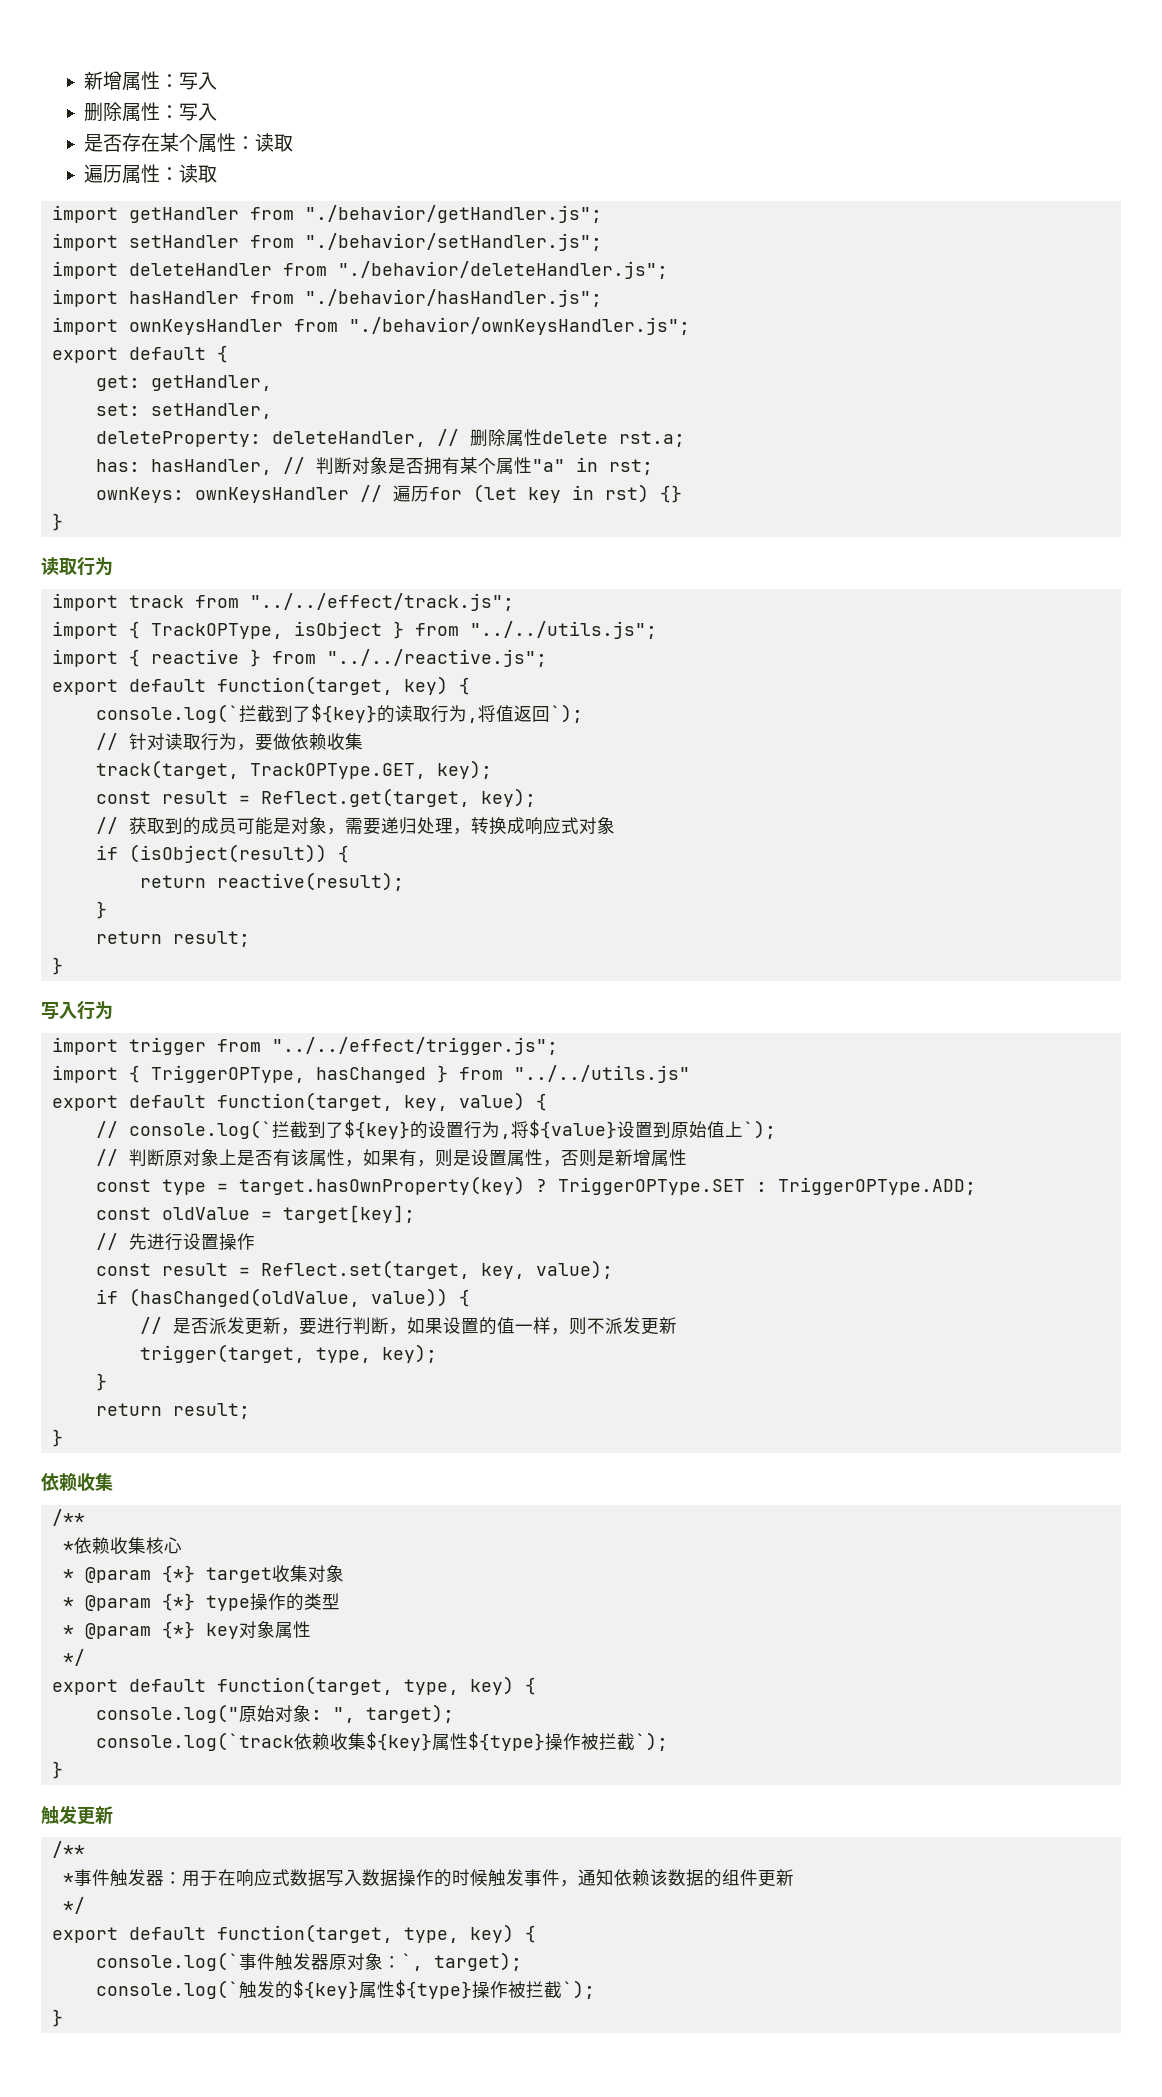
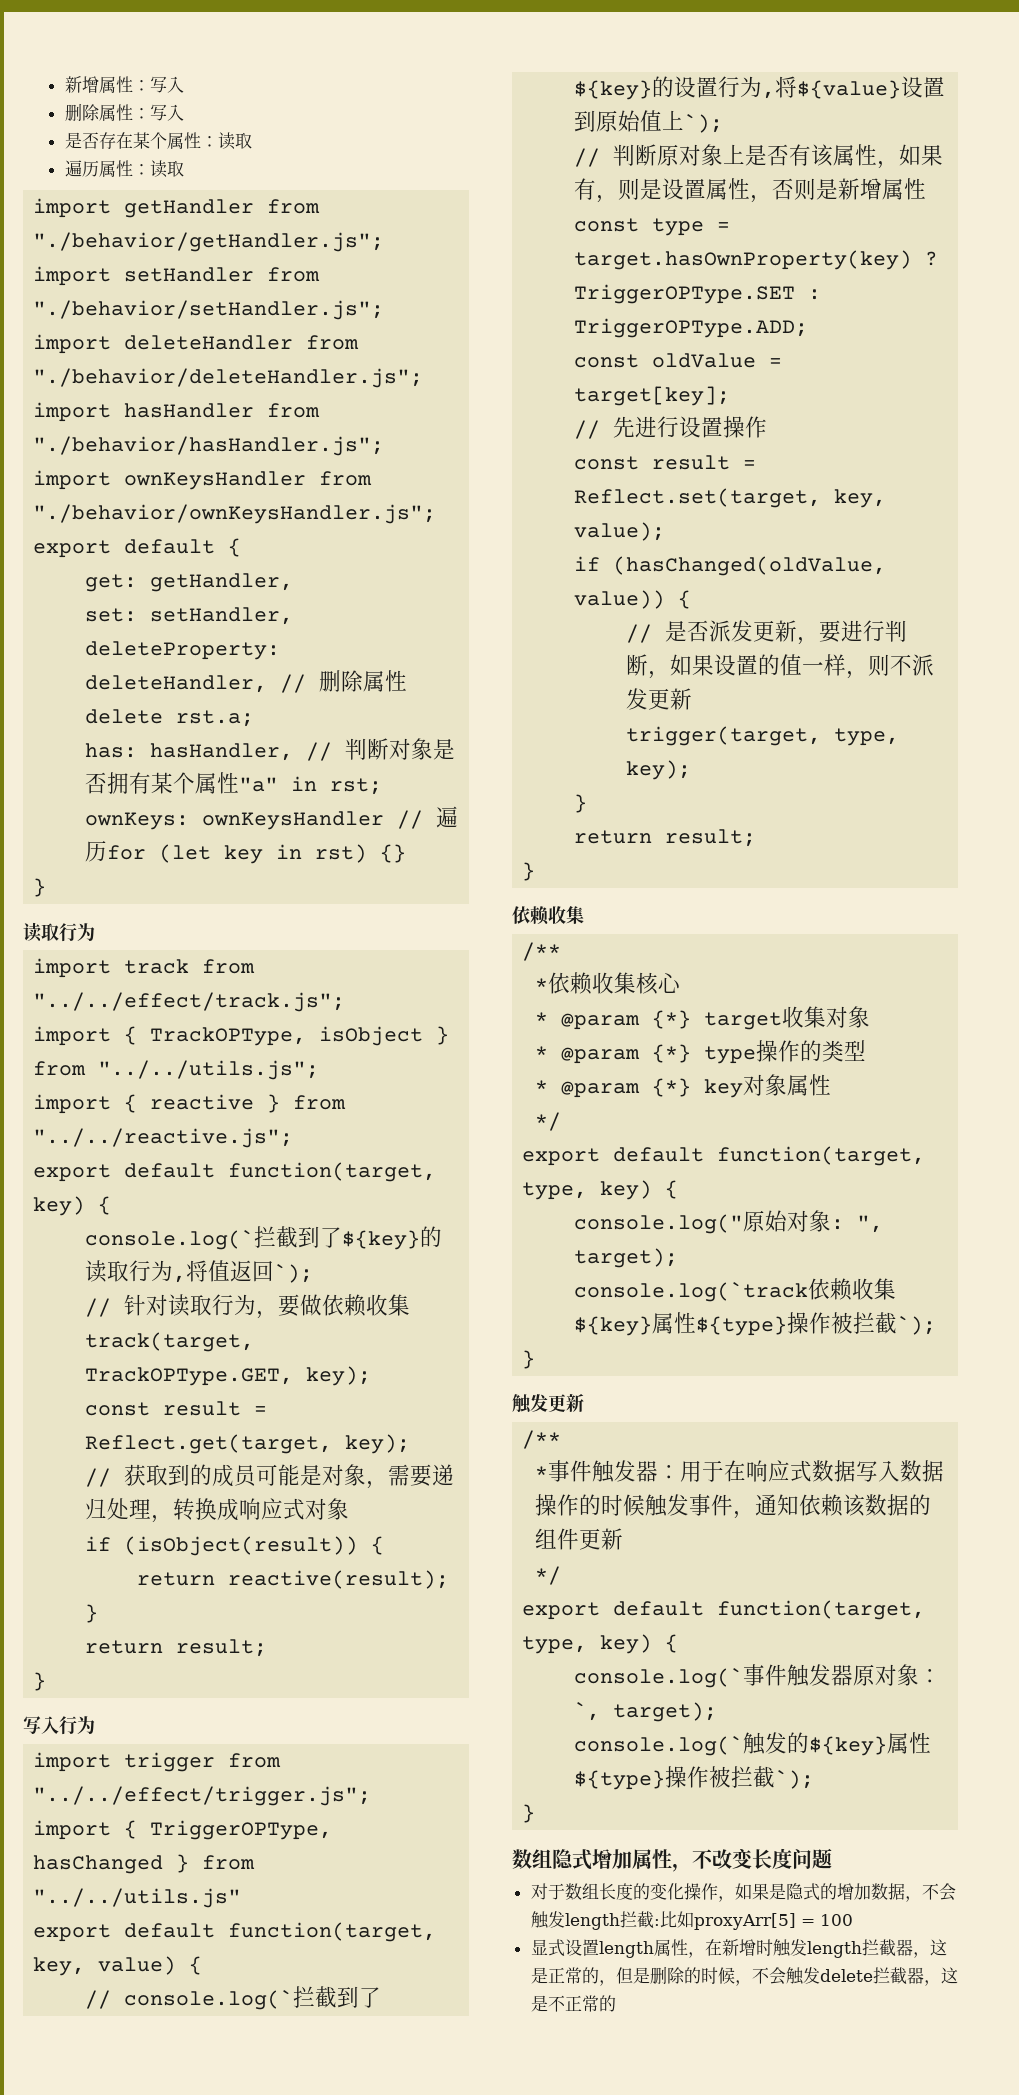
+ 数组隐式增加属性，不改变长度问题
+ 对于数组长度的变化操作，如果是隐式的增加数据，不会触发length拦截:比如proxyArr[5] = 100
+ 显式设置length属性，在新增时触发length拦截器，这是正常的，但是删除的时候，不会触发delete拦截器，这是不正常的

